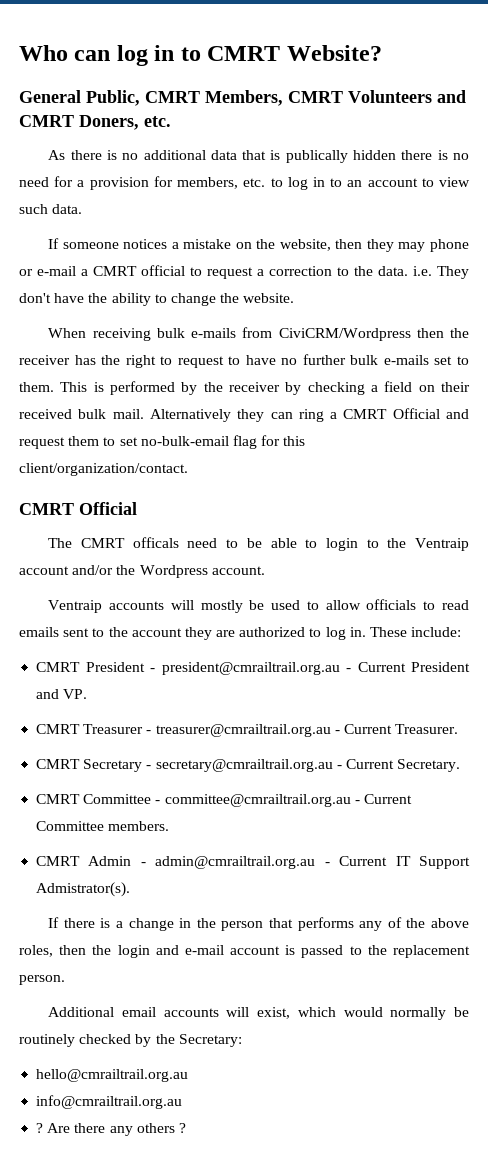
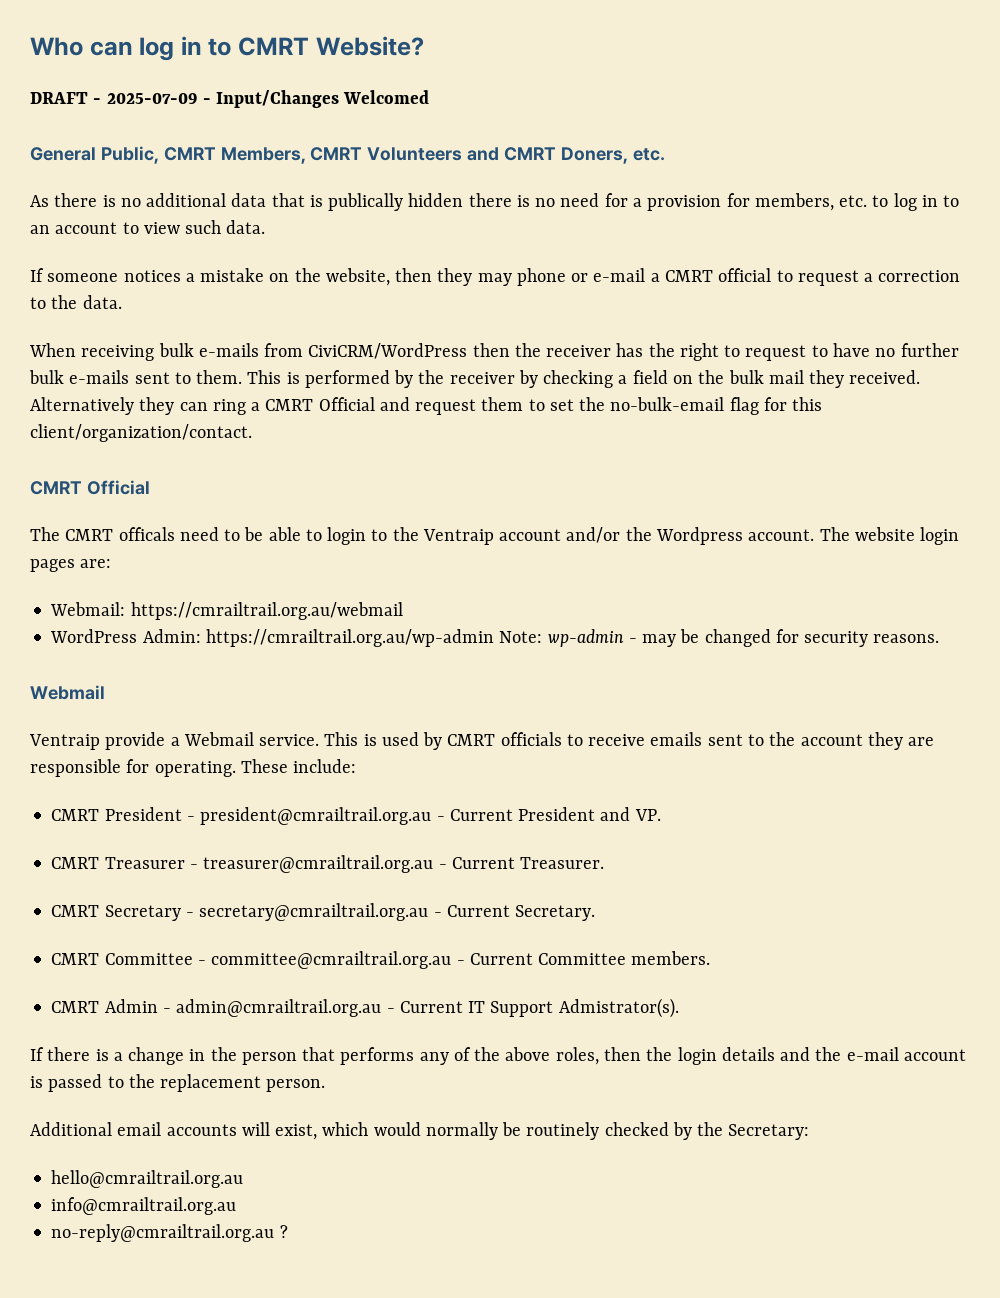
+ DRAFT - 2025-07-09 - Input/Changes Welcomed
- If someone notices a mistake on the website, then they may phone or e-mail a CMRT official to request a correction to the data. i.e. They don't have the ability to change the website.
+ If someone notices a mistake on the website, then they may phone or e-mail a CMRT official to request a correction to the data.
- When receiving bulk e-mails from CiviCRM/Wordpress then the receiver has the right to request to have no further bulk e-mails set to them.
+ When receiving bulk e-mails from CiviCRM/WordPress then the receiver has the right to request to have no further bulk e-mails sent to them.
- This is performed by the receiver by checking a field on their received bulk mail.
+ This is performed by the receiver by checking a field on the bulk mail they received.
- Alternatively they can ring a CMRT Official and request them to set no-bulk-email flag for this client/organization/contact.
+ Alternatively they can ring a CMRT Official and request them to set the no-bulk-email flag for this client/organization/contact.
- The CMRT officals need to be able to login to the Ventraip account and/or the Wordpress account.
- Ventraip accounts will mostly be used to allow officials to read emails sent to the account they are authorized to log in.
+ The CMRT officals need to be able to login to the Ventraip account and/or the Wordpress account. The website login pages are:
+ Webmail: https://cmrailtrail.org.au/webmail
+ WordPress Admin: https://cmrailtrail.org.au/wp-admin Note: wp-admin - may be changed for security reasons.
+ Webmail
+ Ventraip provide a Webmail service. This is used by CMRT officials to receive emails sent to the account they are responsible for operating.
- If there is a change in the person that performs any of the above roles, then the login and e-mail account is passed to the replacement person.
+ If there is a change in the person that performs any of the above roles, then the login details and the e-mail account is passed to the replacement person.
- ? Are there any others ?
+ no-reply@cmrailtrail.org.au ?

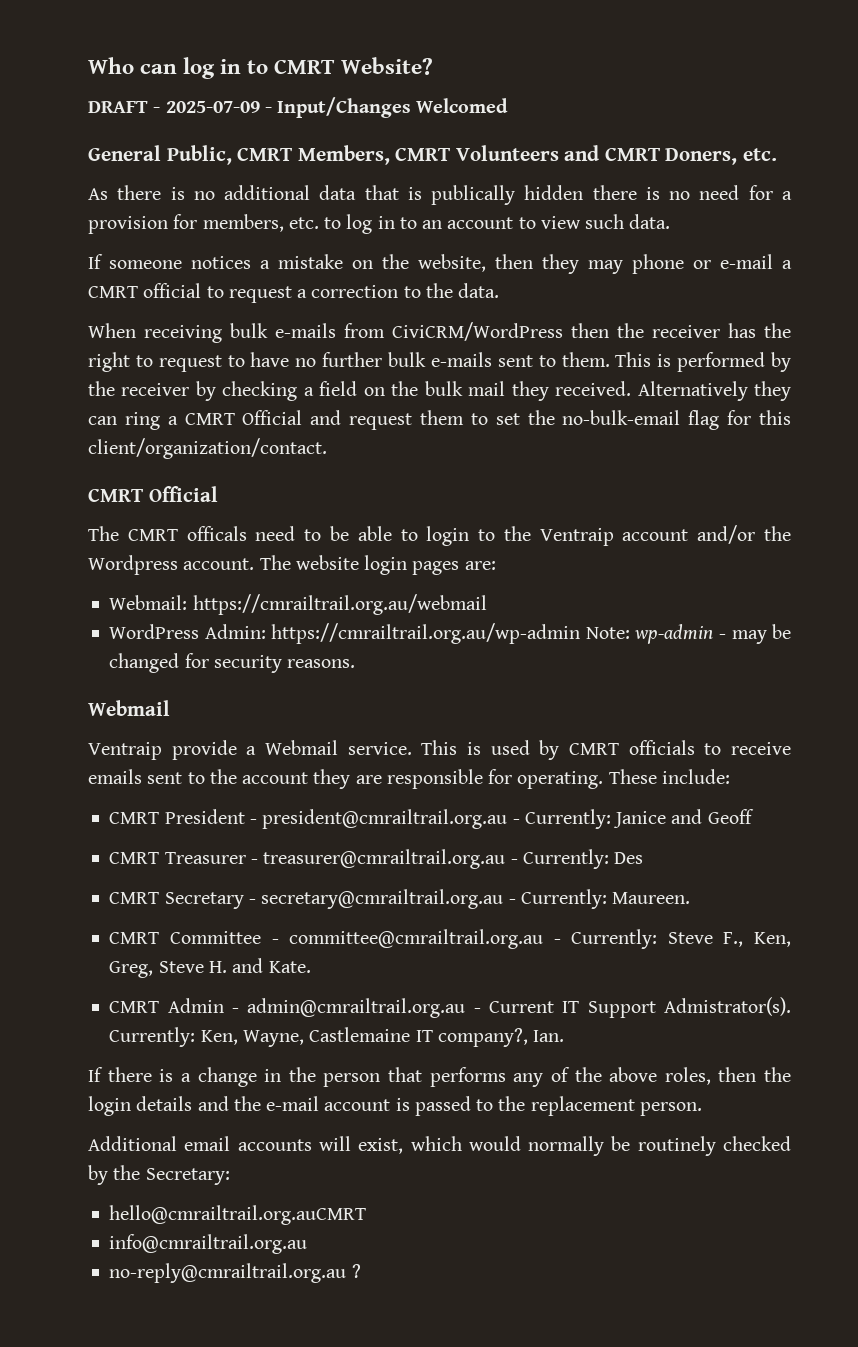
- CMRT President - president@cmrailtrail.org.au - Current President and VP.
+ CMRT President - president@cmrailtrail.org.au - Currently: Janice and Geoff
- CMRT Treasurer - treasurer@cmrailtrail.org.au - Current Treasurer.
+ CMRT Treasurer - treasurer@cmrailtrail.org.au - Currently: Des
- CMRT Secretary - secretary@cmrailtrail.org.au - Current Secretary.
+ CMRT Secretary - secretary@cmrailtrail.org.au - Currently: Maureen.
- CMRT Committee - committee@cmrailtrail.org.au - Current Committee members.
+ CMRT Committee - committee@cmrailtrail.org.au - Currently: Steve F., Ken, Greg, Steve H. and Kate.
+ Currently: Ken, Wayne, Castlemaine IT company?, Ian.
- hello@cmrailtrail.org.au
+ hello@cmrailtrail.org.auCMRT

